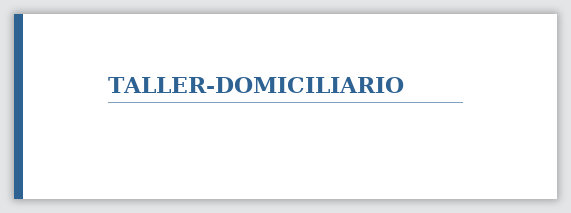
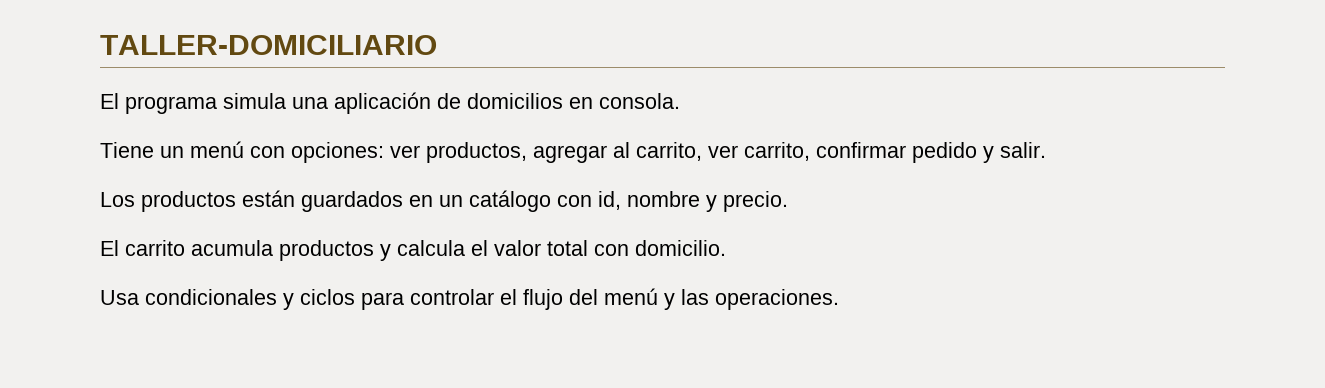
+ El programa simula una aplicación de domicilios en consola.
+ Tiene un menú con opciones: ver productos, agregar al carrito, ver carrito, confirmar pedido y salir.
+ Los productos están guardados en un catálogo con id, nombre y precio.
+ El carrito acumula productos y calcula el valor total con domicilio.
+ Usa condicionales y ciclos para controlar el flujo del menú y las operaciones.

